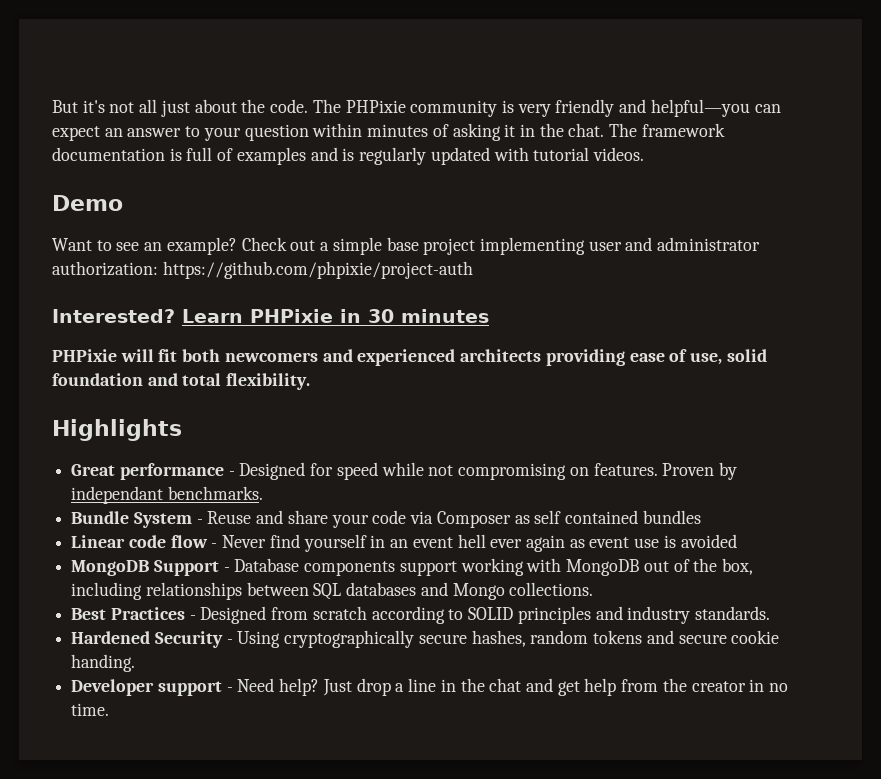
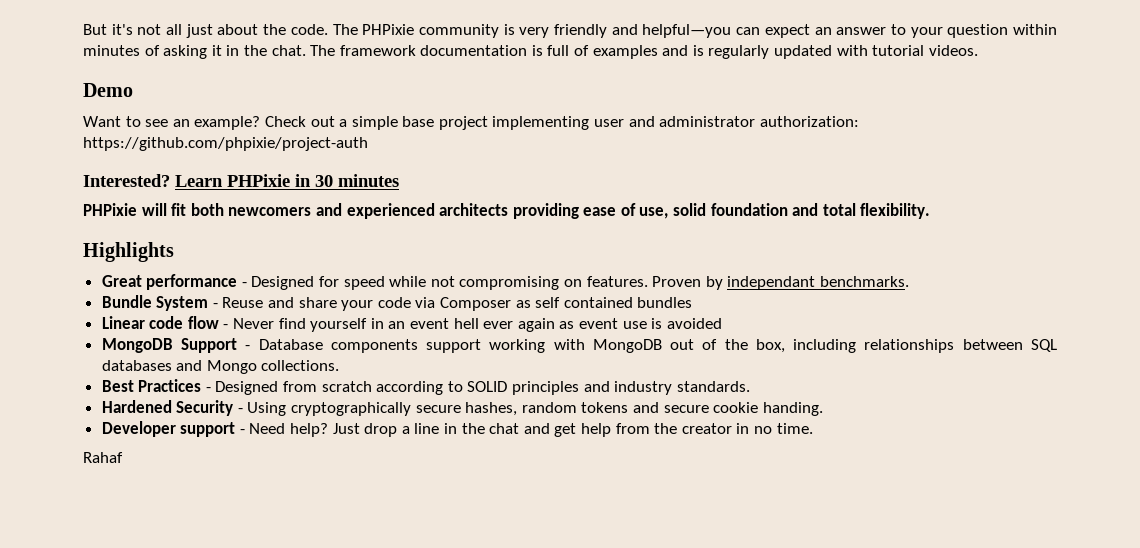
+ Rahaf

